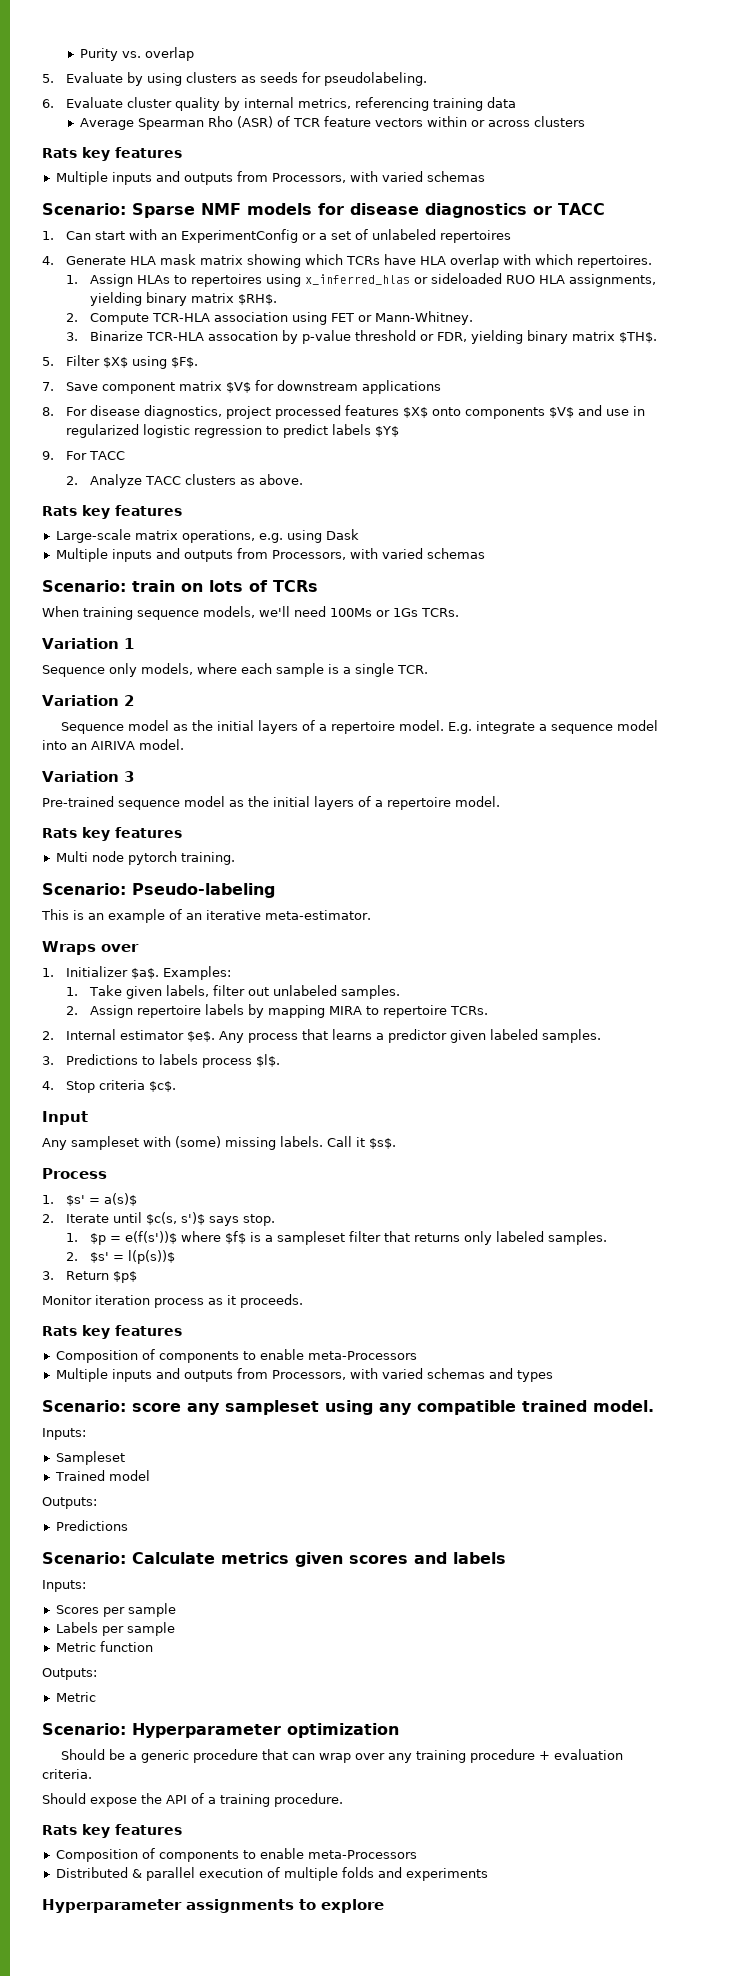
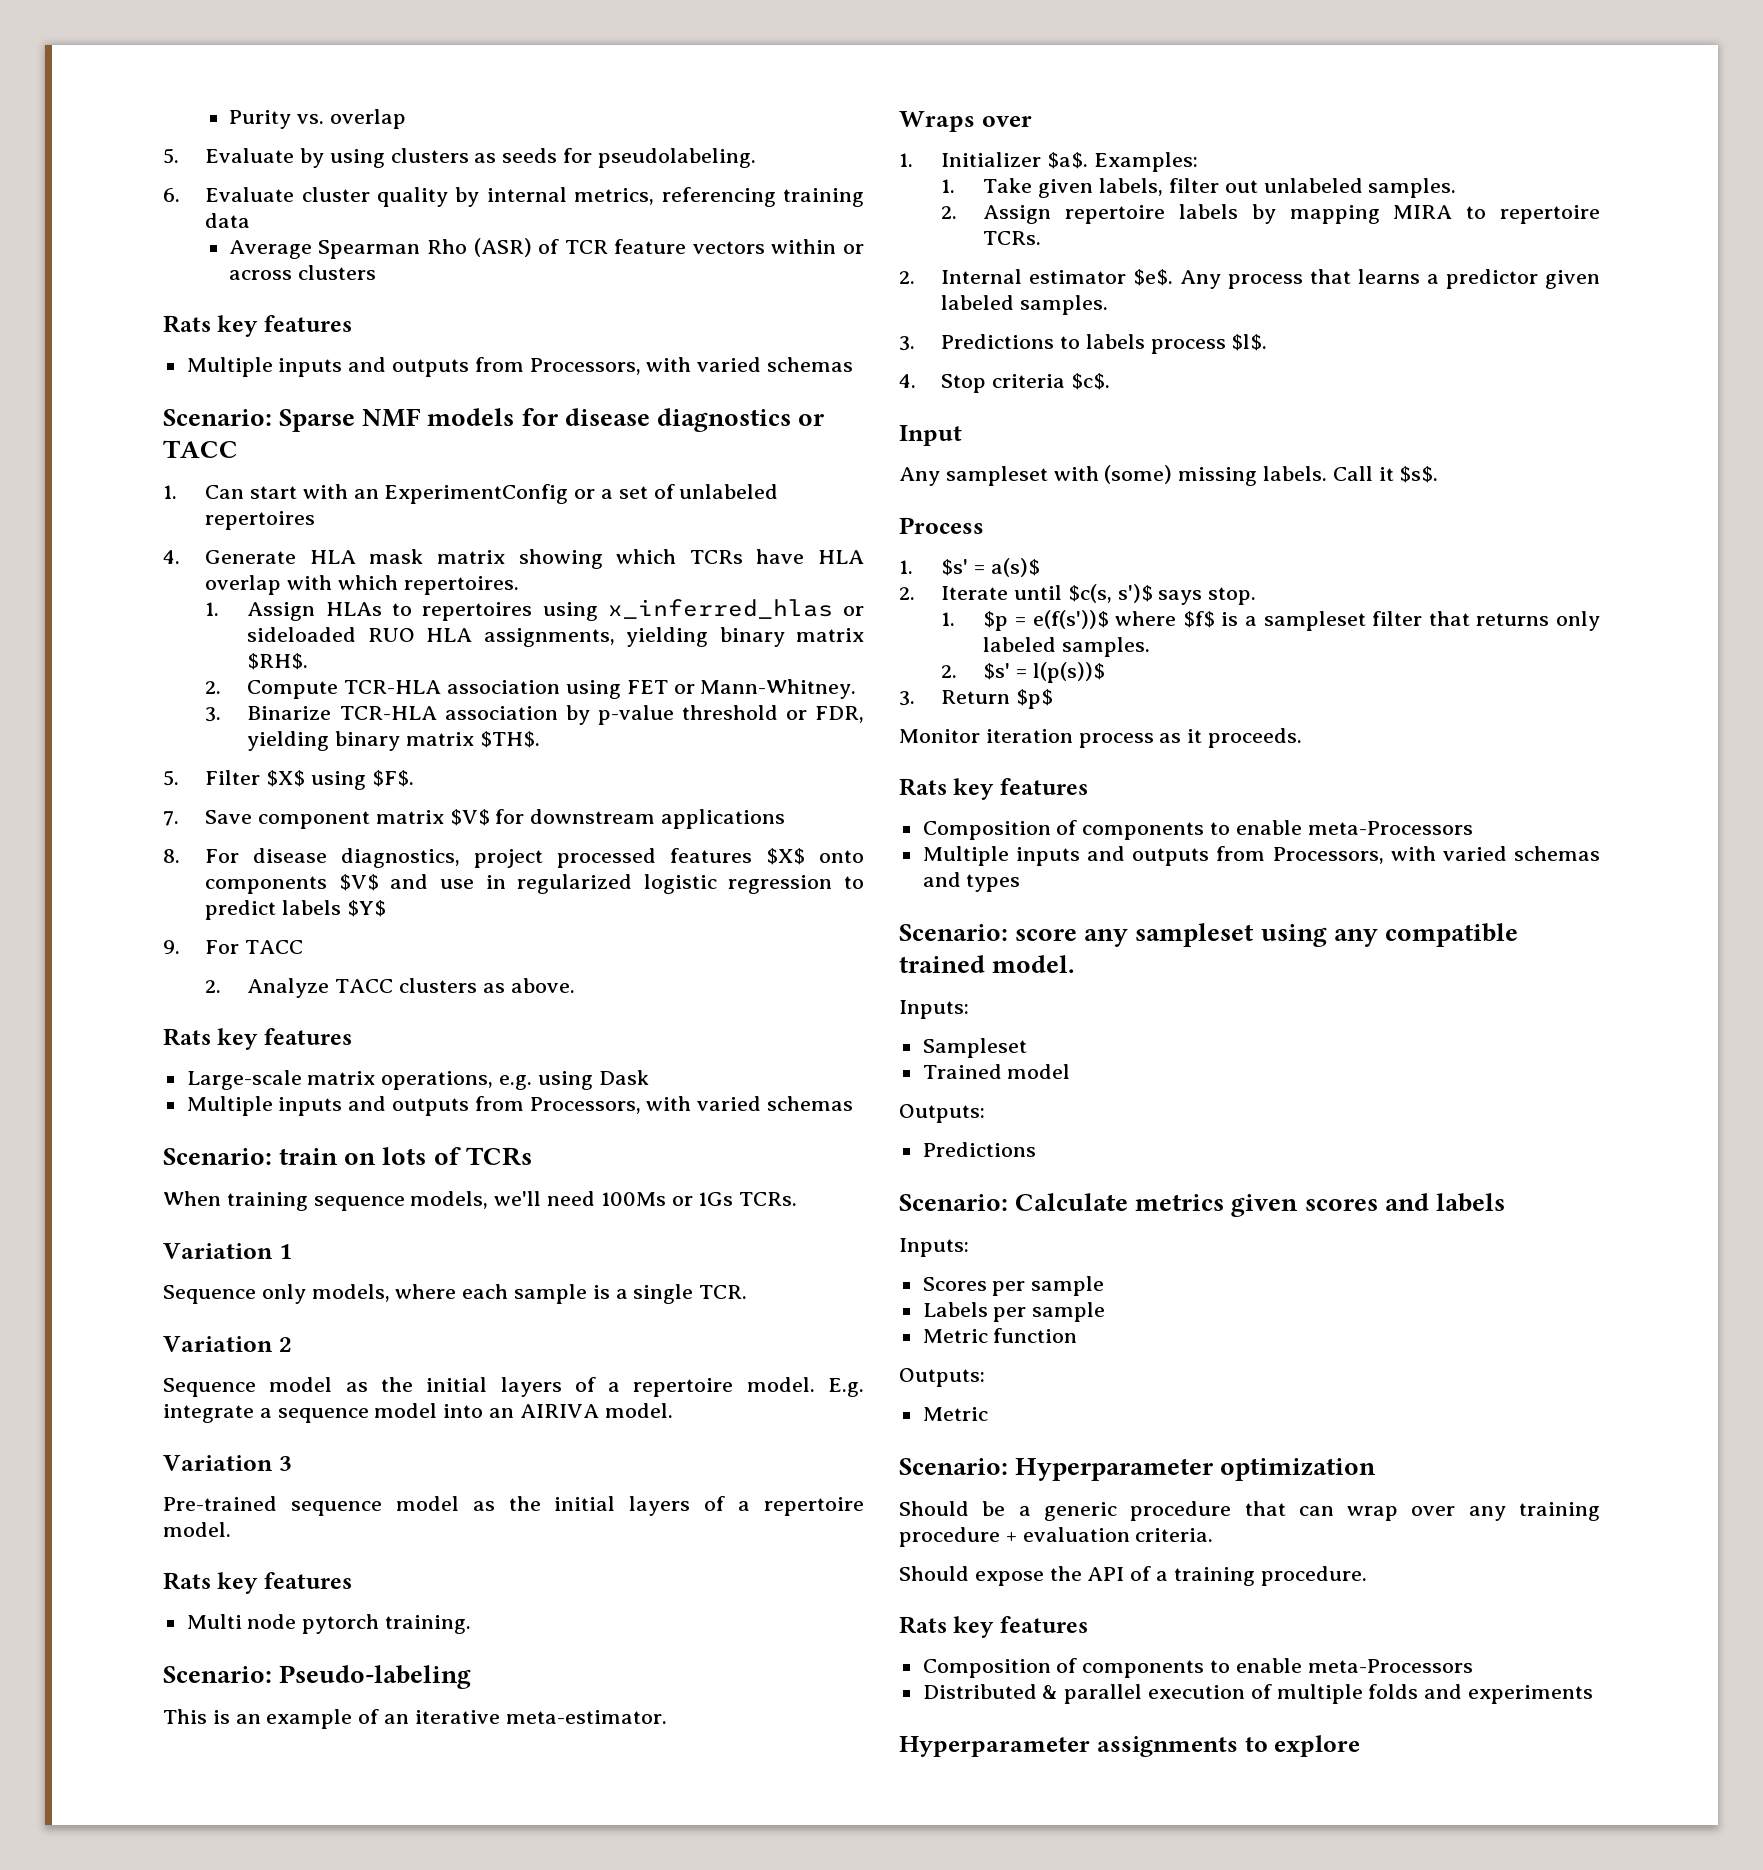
- 3. Binarize TCR-HLA assocation by p-value threshold or FDR, yielding binary matrix $TH$.
+ 3. Binarize TCR-HLA association by p-value threshold or FDR, yielding binary matrix $TH$.

